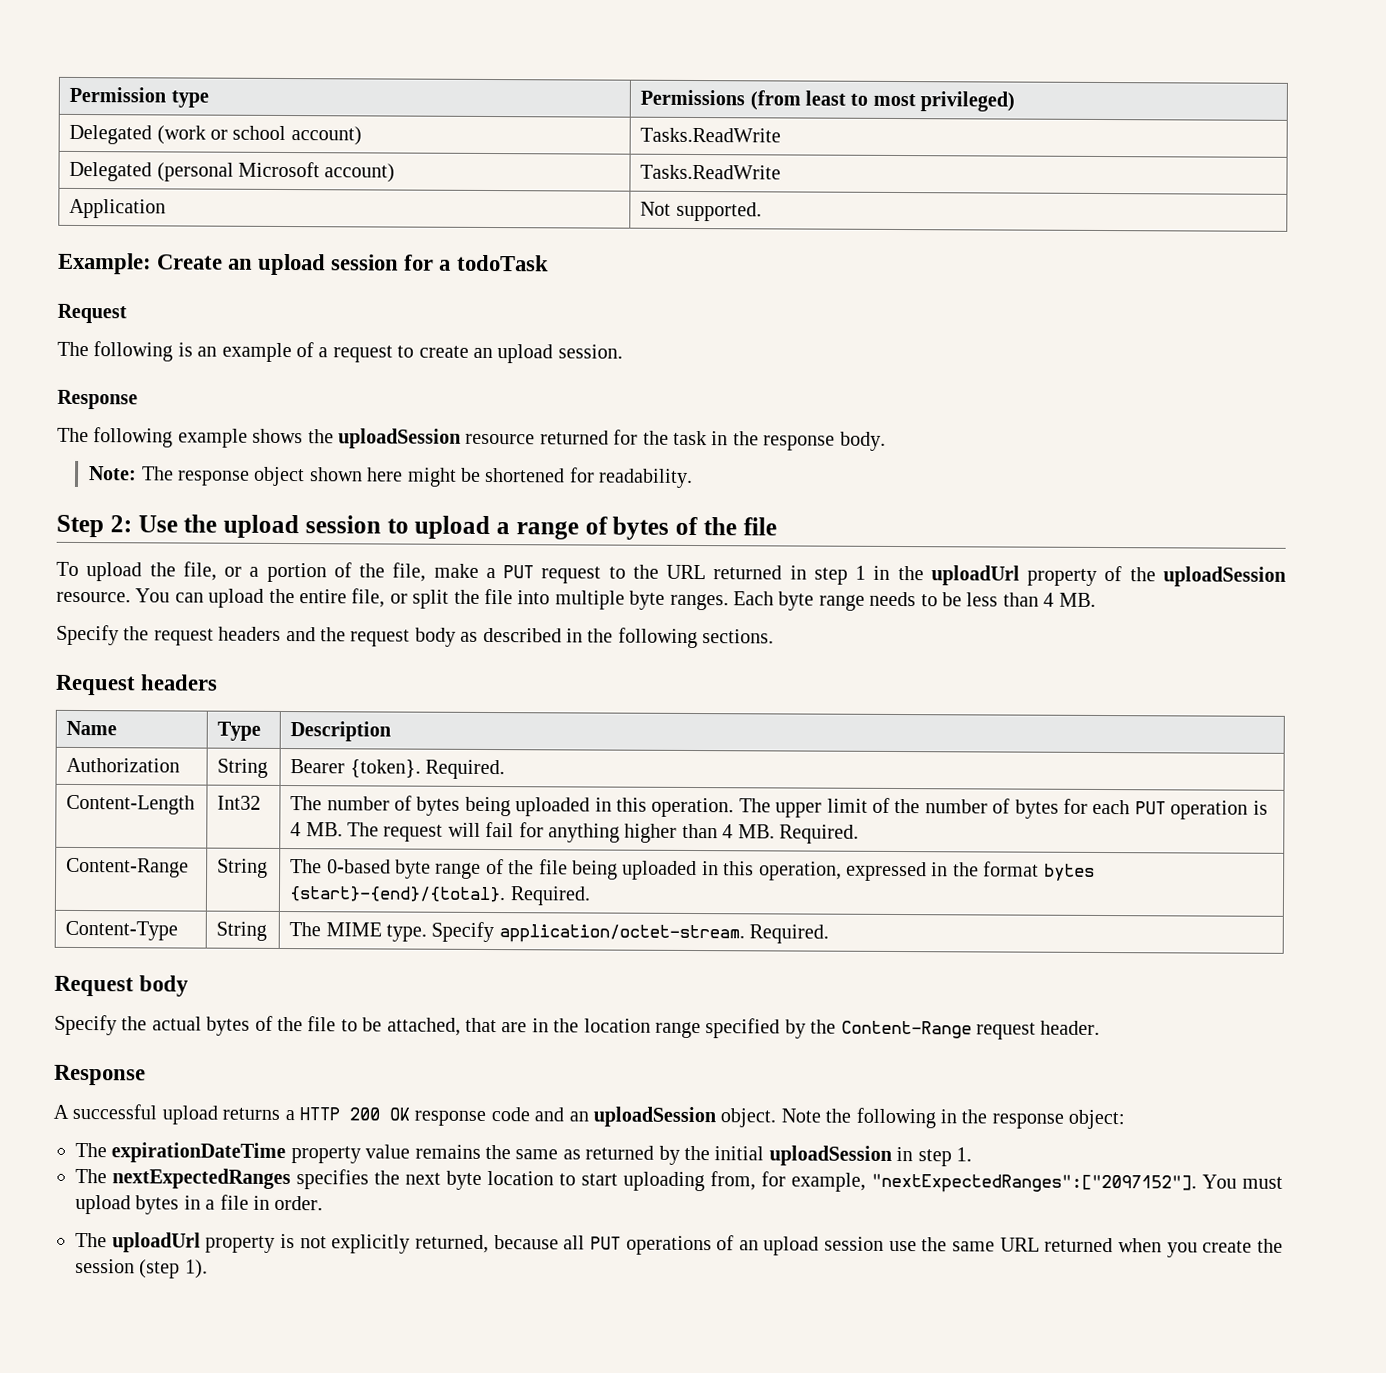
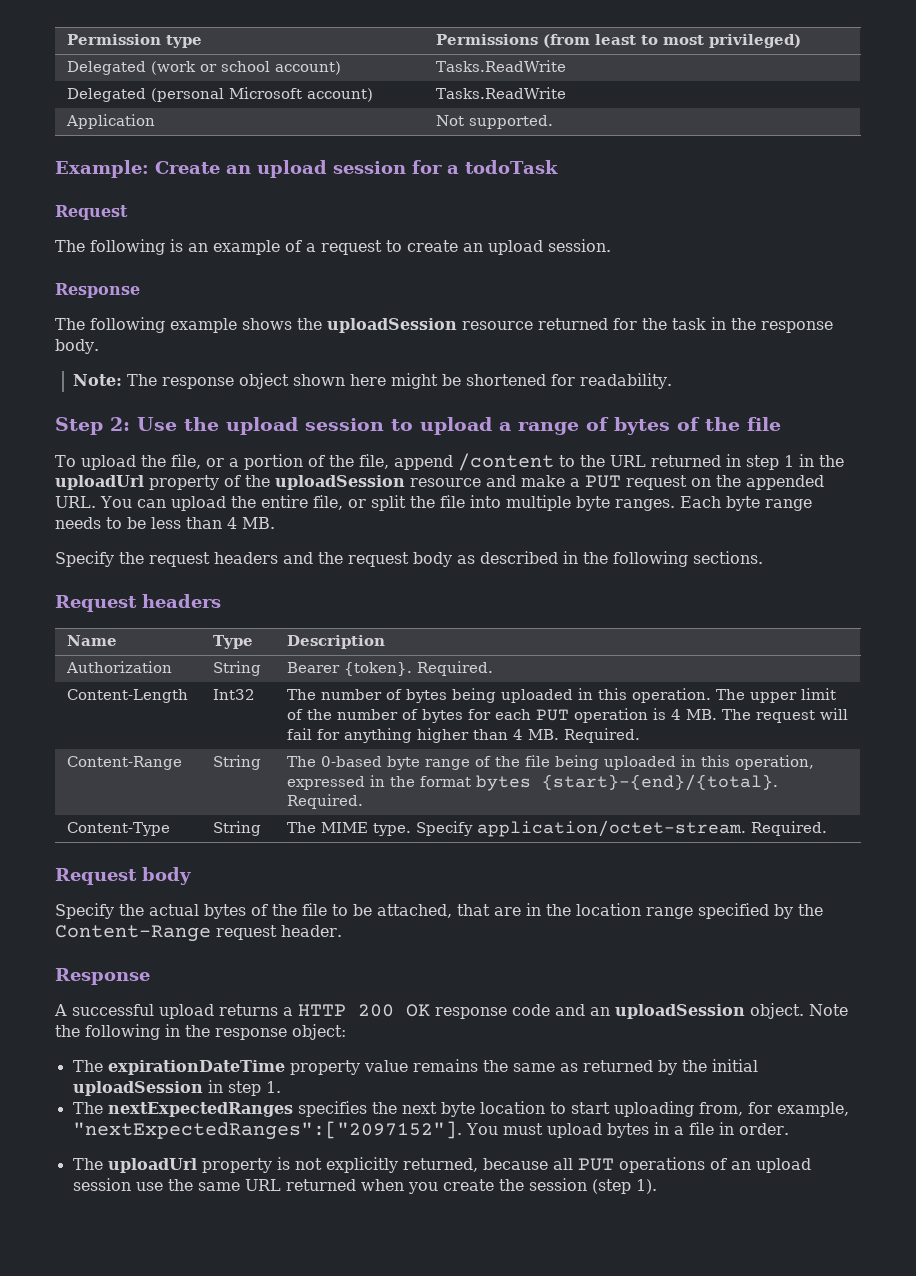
- To upload the file, or a portion of the file, make a PUT request to the URL returned in step 1 in the uploadUrl property of the uploadSession resource. You can upload the entire file, or split the file into multiple byte ranges.
+ To upload the file, or a portion of the file, append /content to the URL returned in step 1 in the uploadUrl property of the uploadSession resource and make a PUT request on the appended URL. You can upload the entire file, or split the file into multiple byte ranges.

